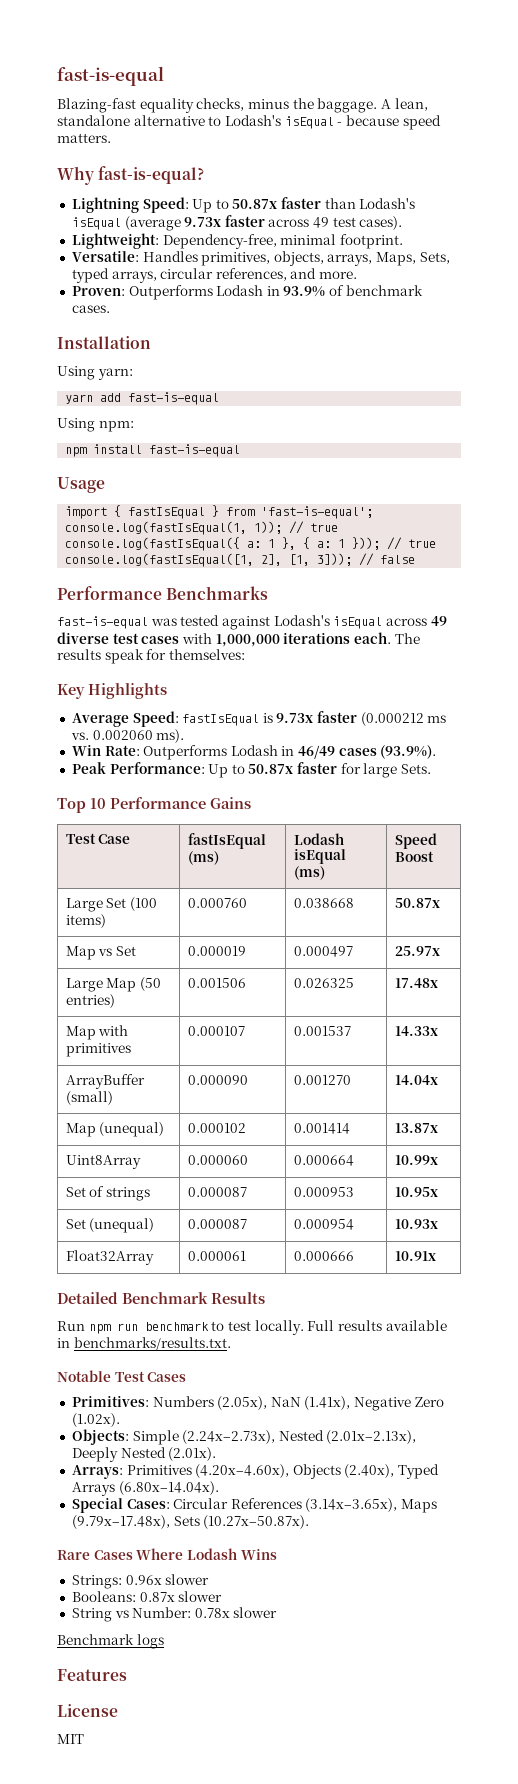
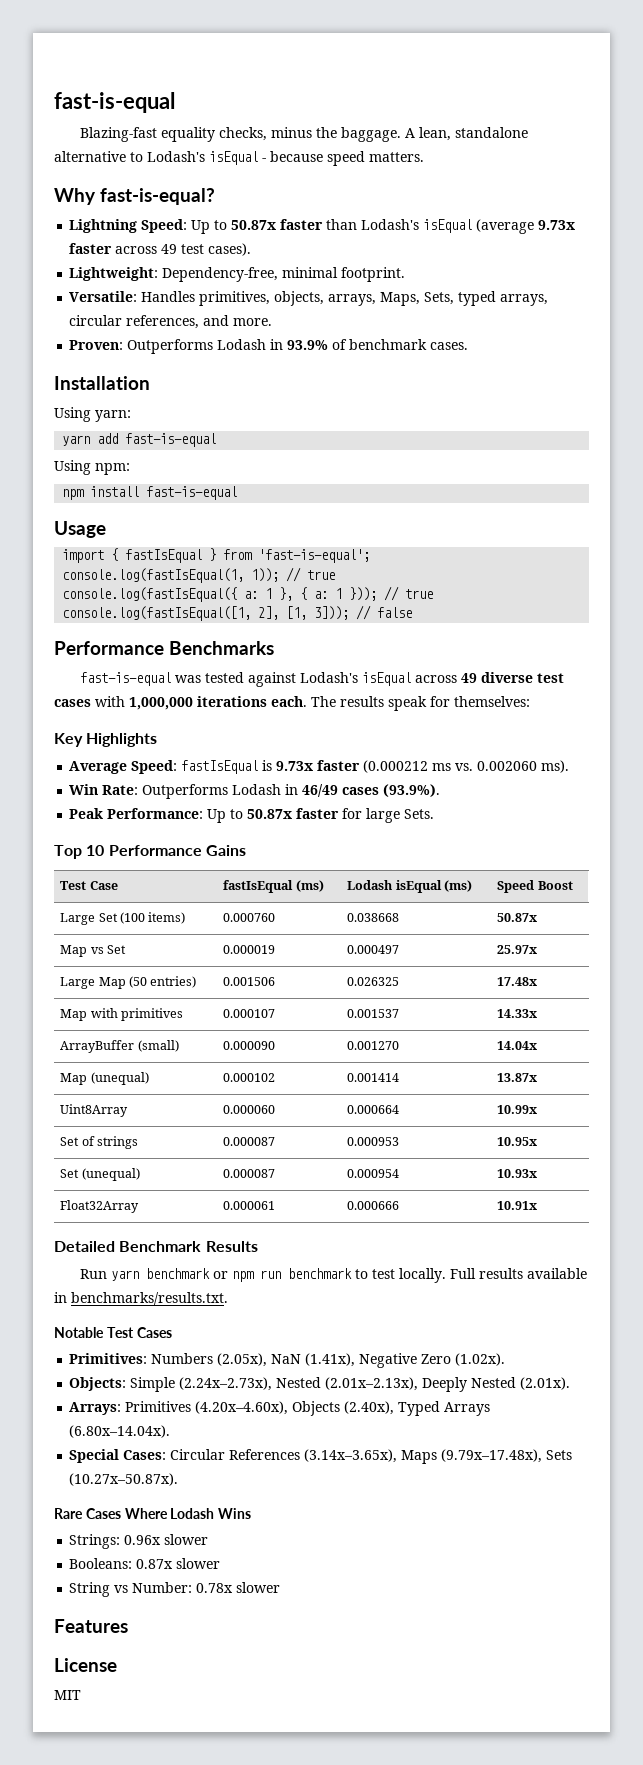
- Run npm run benchmark to test locally.
+ Run yarn benchmark or npm run benchmark to test locally.
- Benchmark logs

